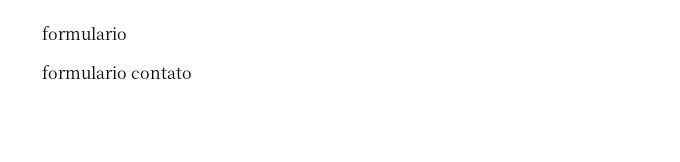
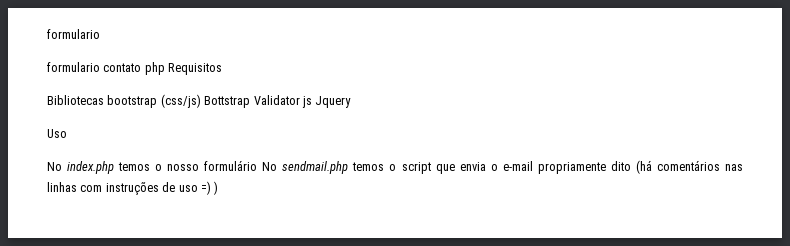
- formulario contato
+ formulario contato php Requisitos
+ Bibliotecas bootstrap (css/js) Bottstrap Validator js Jquery
+ Uso
+ No index.php temos o nosso formulário No sendmail.php temos o script que envia o e-mail propriamente dito (há comentários nas linhas com instruções de uso =) )

